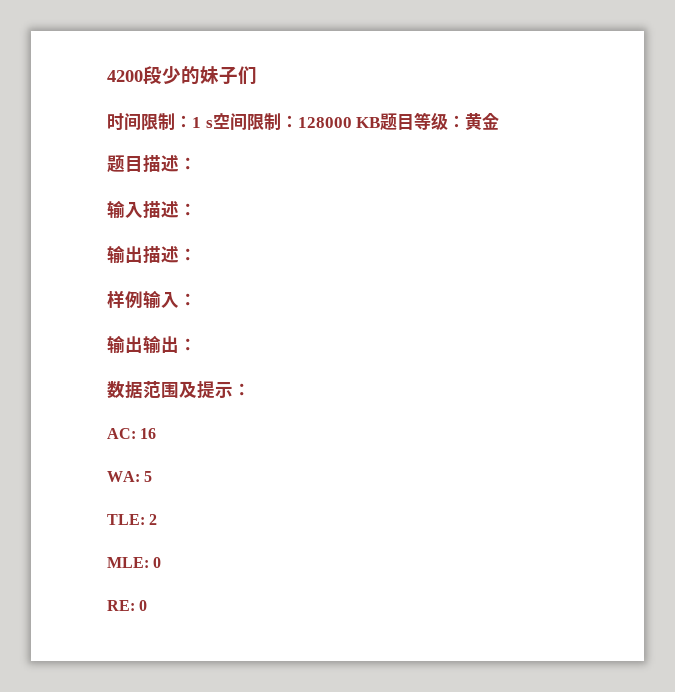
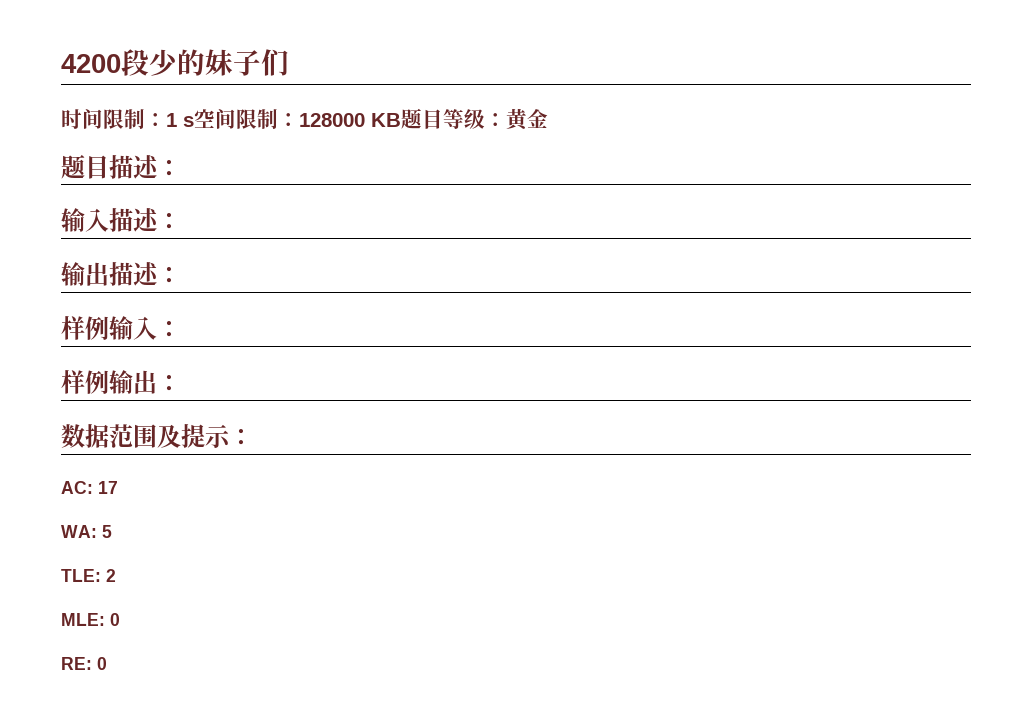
- 输出输出：
+ 样例输出：
- AC: 16
+ AC: 17

